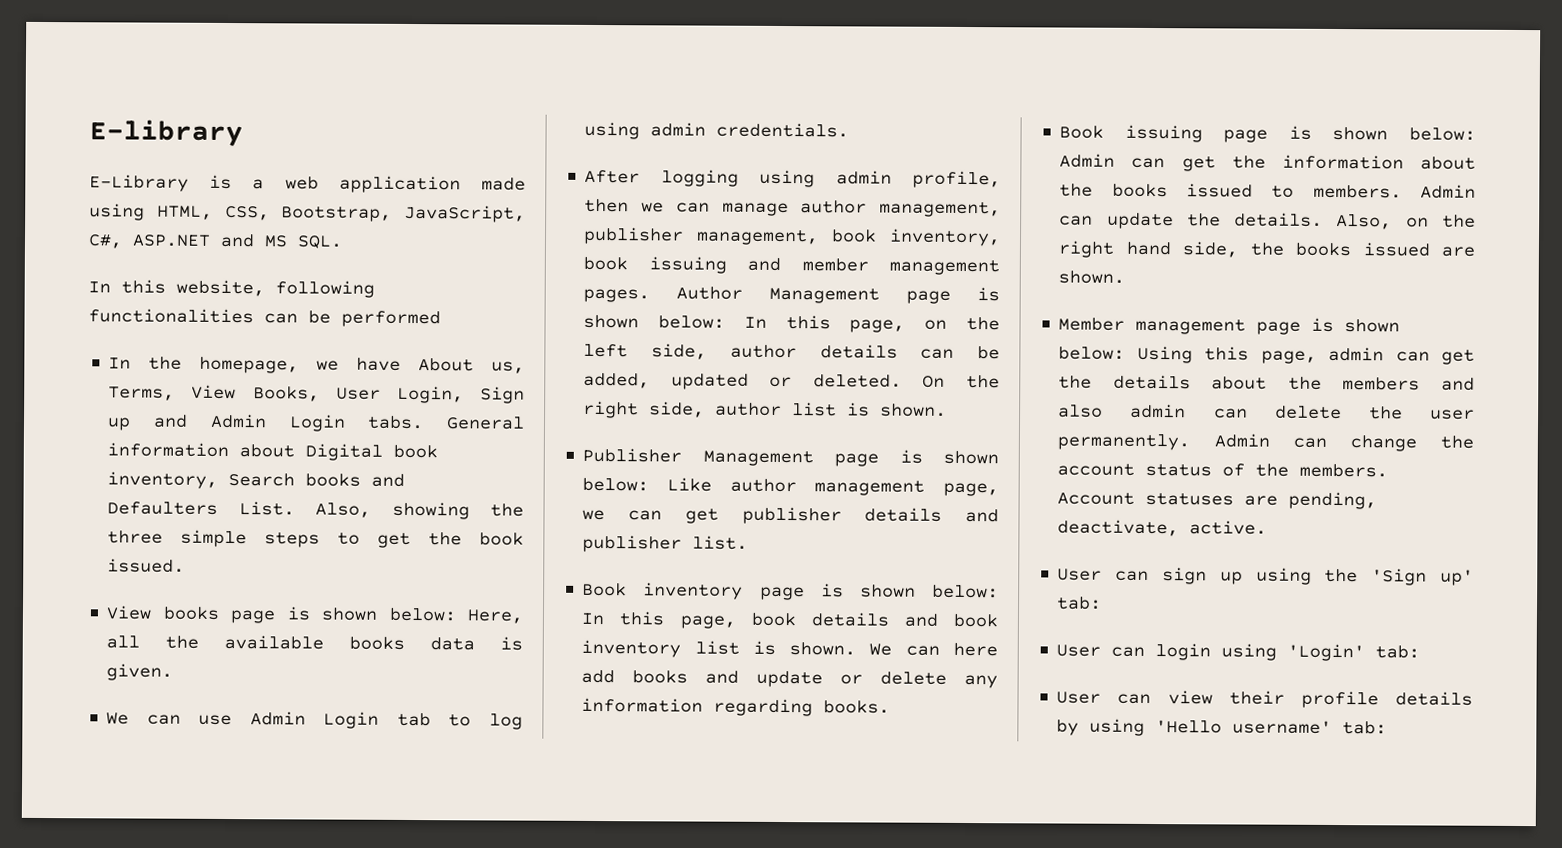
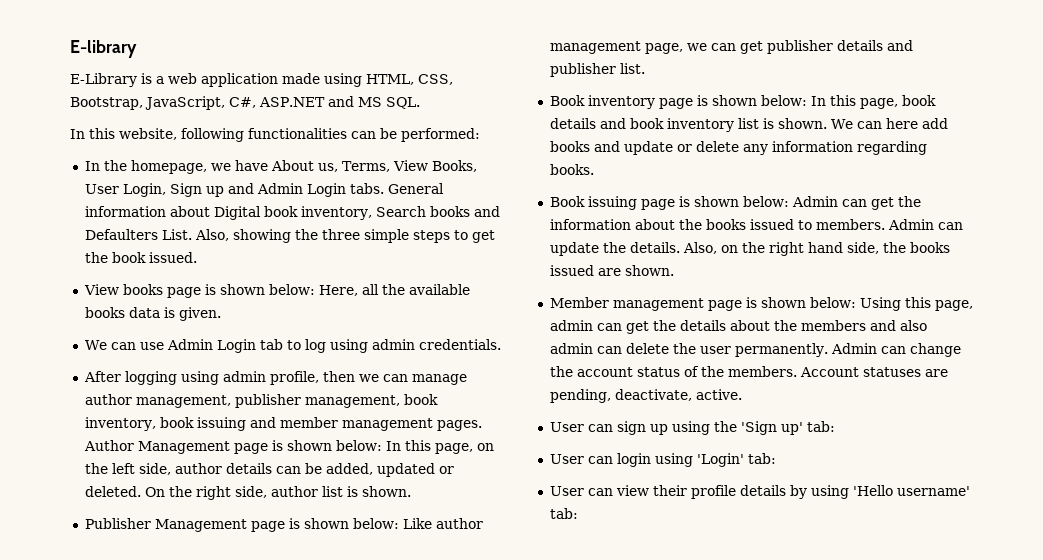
- In this website, following functionalities can be performed
+ In this website, following functionalities can be performed:

